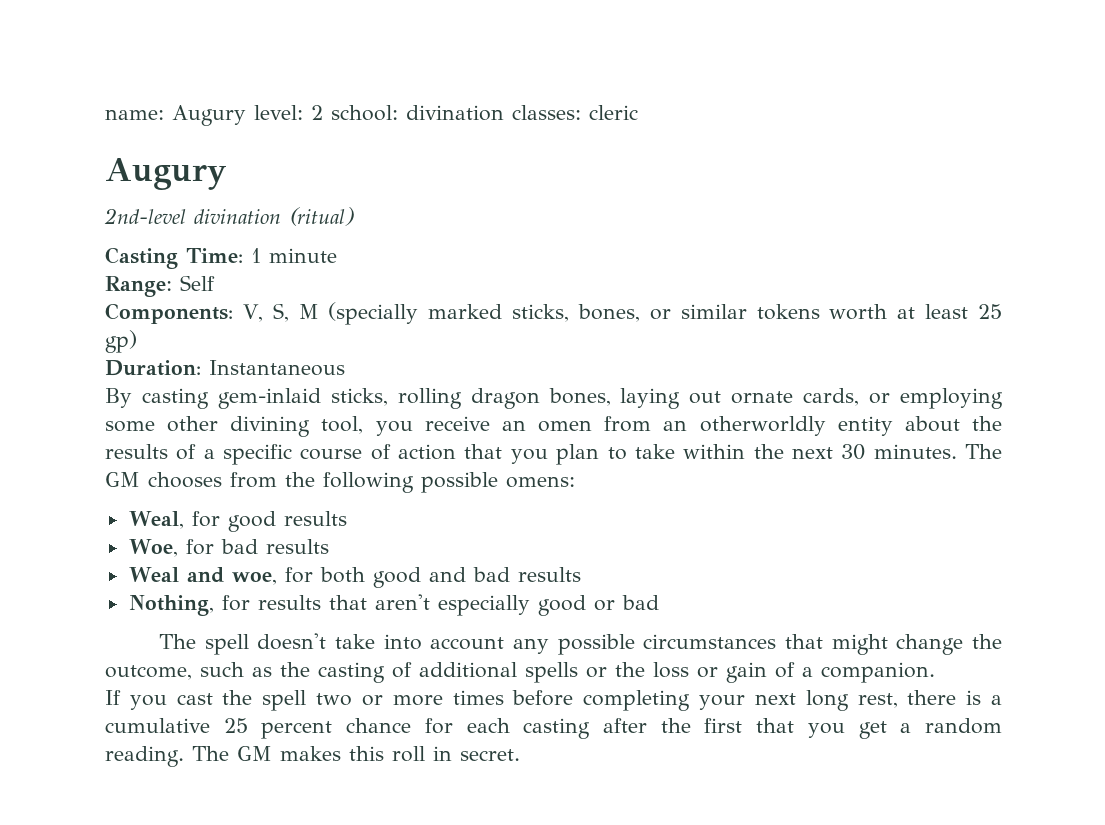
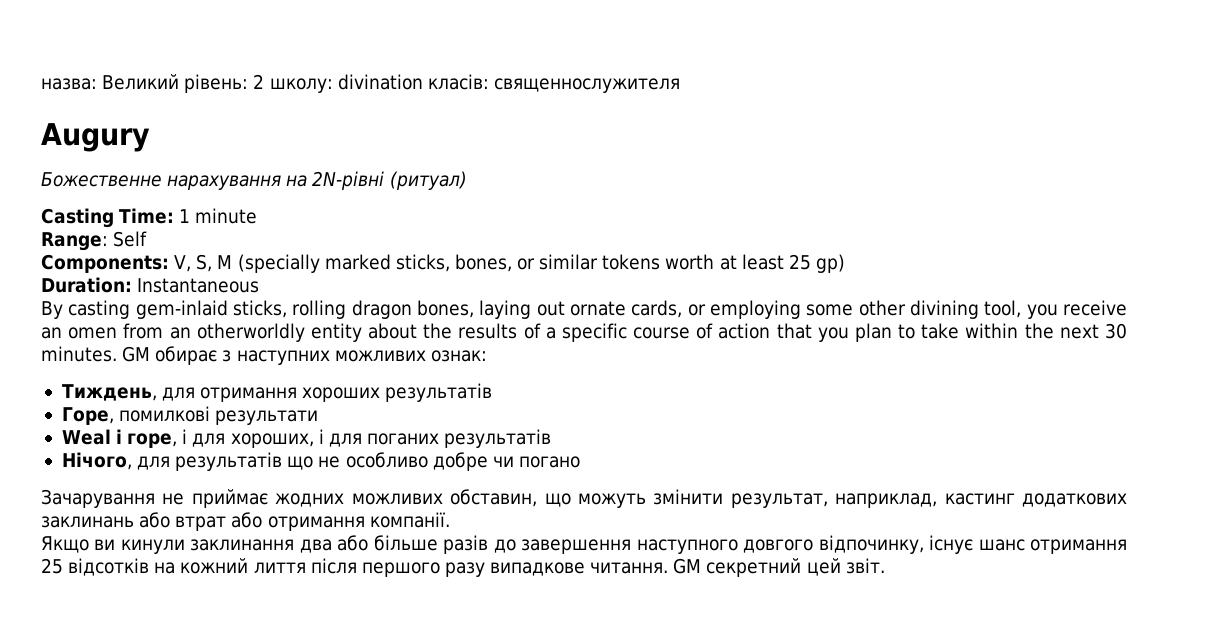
- name: Augury level: 2 school: divination classes: cleric
+ назва: Великий рівень: 2 школу: divination класів: священнослужителя
  Augury
- 2nd-level divination (ritual)
+ Божественне нарахування на 2N-рівні (ритуал)
- The GM chooses from the following possible omens:
- Weal, for good results
- Woe, for bad results
- Weal and woe, for both good and bad results
- Nothing, for results that aren't especially good or bad
- The spell doesn't take into account any possible circumstances that might change the outcome, such as the casting of additional spells or the loss or gain of a companion.
- If you cast the spell two or more times before completing your next long rest, there is a cumulative 25 percent chance for each casting after the first that you get a random reading. The GM makes this roll in secret.
+ GM обирає з наступних можливих ознак:
+ Тиждень, для отримання хороших результатів
+ Горе, помилкові результати
+ Weal і горе, і для хороших, і для поганих результатів
+ Нічого, для результатів що не особливо добре чи погано
+ Зачарування не приймає жодних можливих обставин, що можуть змінити результат, наприклад, кастинг додаткових заклинань або втрат або отримання компанії.
+ Якщо ви кинули заклинання два або більше разів до завершення наступного довгого відпочинку, існує шанс отримання 25 відсотків на кожний лиття після першого разу випадкове читання. GM секретний цей звіт.

